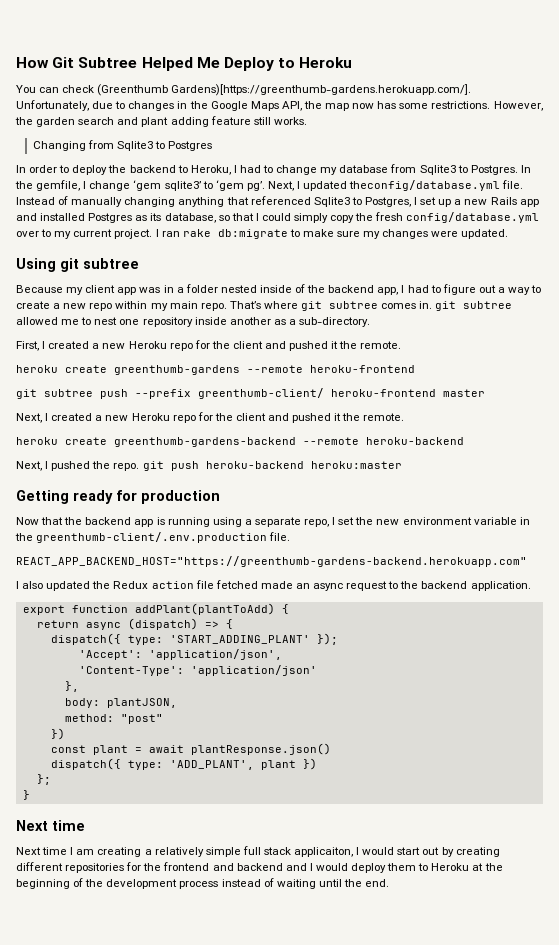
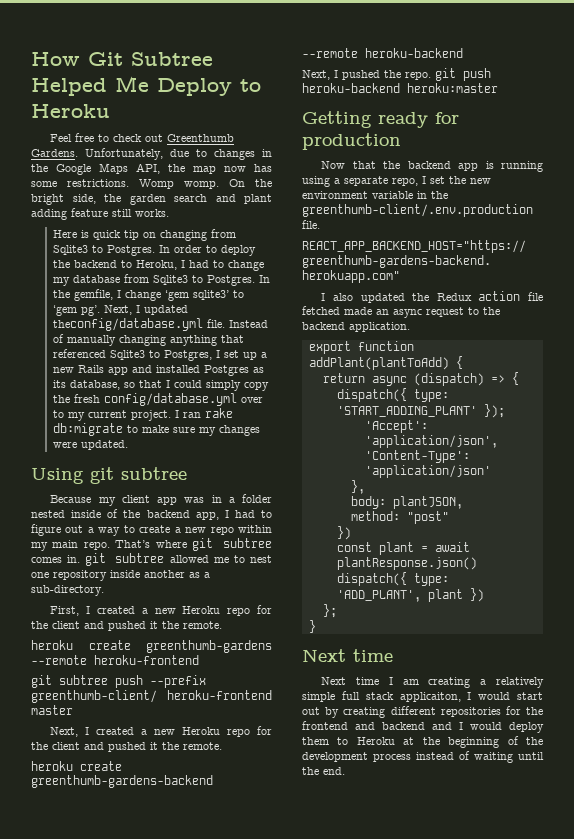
- You can check (Greenthumb Gardens)[https://greenthumb-gardens.herokuapp.com/]. Unfortunately, due to changes in the Google Maps API, the map now has some restrictions.
+ Feel free to check out Greenthumb Gardens. Unfortunately, due to changes in the Google Maps API, the map now has some restrictions.
- However, the garden search and plant adding feature still works.
+ Womp womp. On the bright side, the garden search and plant adding feature still works.
- Changing from Sqlite3 to Postgres
- In order to deploy the backend to Heroku, I had to change my database from Sqlite3 to Postgres.
+ Here is quick tip on changing from Sqlite3 to Postgres. In order to deploy the backend to Heroku, I had to change my database from Sqlite3 to Postgres.

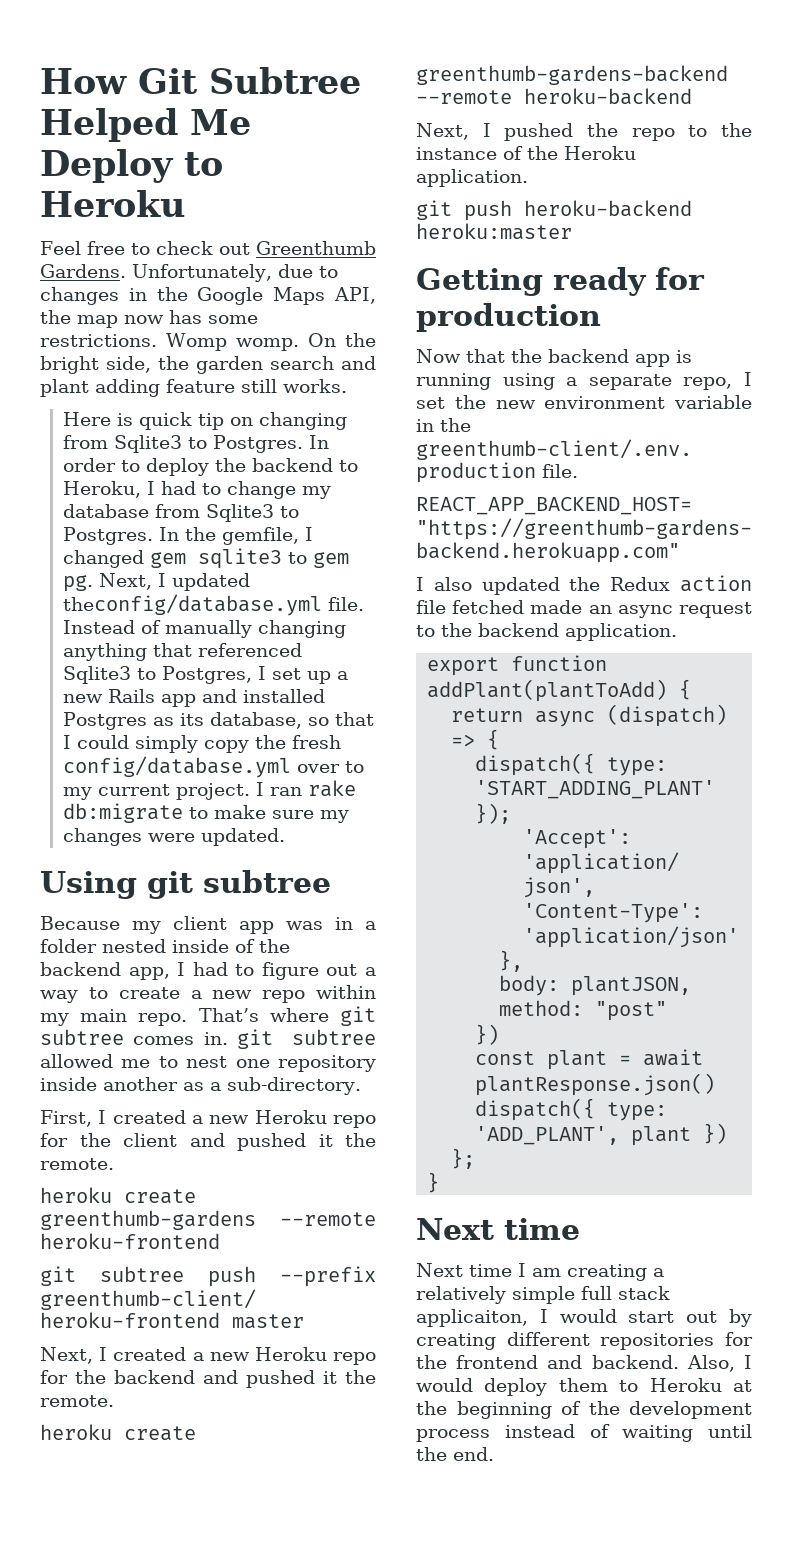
- In the gemfile, I change ‘gem sqlite3’ to ‘gem pg’.
+ In the gemfile, I changed gem sqlite3 to gem pg.
- Next, I created a new Heroku repo for the client and pushed it the remote.
+ Next, I created a new Heroku repo for the backend and pushed it the remote.
- Next, I pushed the repo. git push heroku-backend heroku:master
+ Next, I pushed the repo to the instance of the Heroku application.
+ git push heroku-backend heroku:master
- Next time I am creating a relatively simple full stack applicaiton, I would start out by creating different repositories for the frontend and backend and I would deploy them to Heroku at the beginning of the development process instead of waiting until the end.
+ Next time I am creating a relatively simple full stack applicaiton, I would start out by creating different repositories for the frontend and backend. Also, I would deploy them to Heroku at the beginning of the development process instead of waiting until the end.

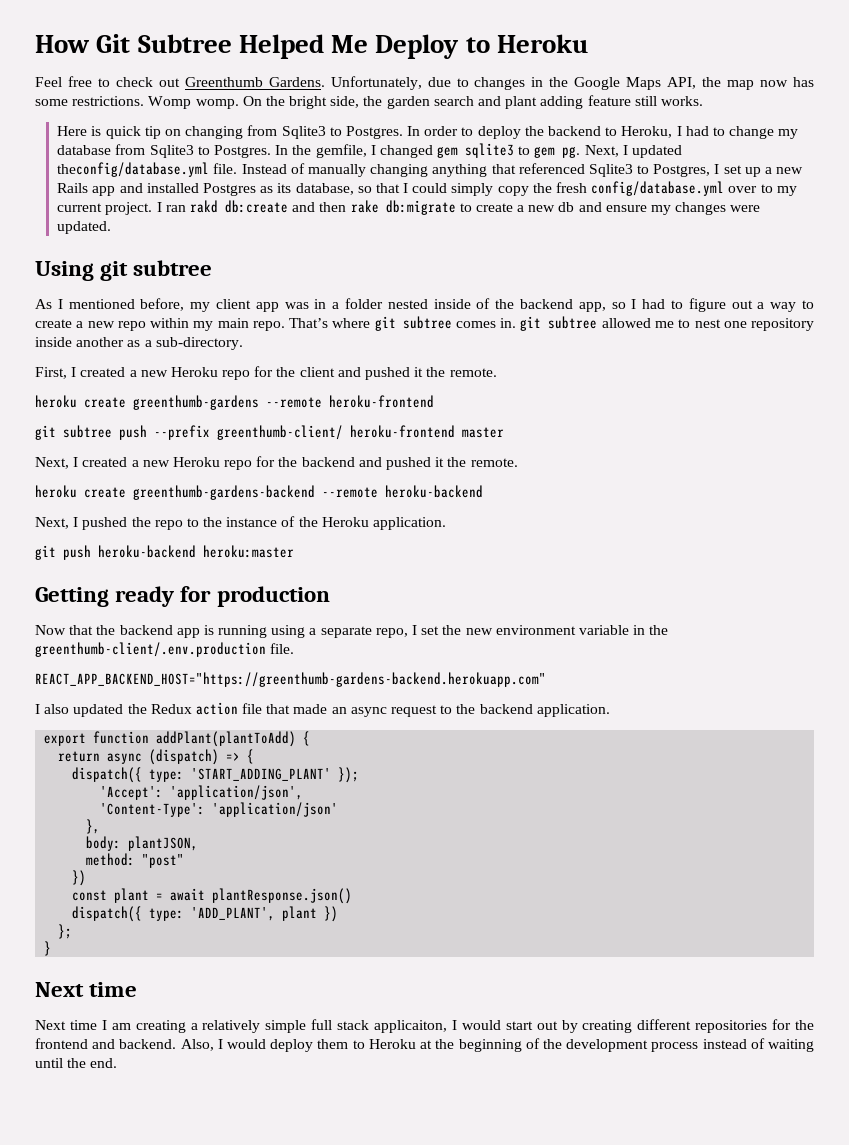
- I ran rake db:migrate to make sure my changes were updated.
+ I ran rakd db:create and then rake db:migrate to create a new db and ensure my changes were updated.
- Because my client app was in a folder nested inside of the backend app, I had to figure out a way to create a new repo within my main repo.
+ As I mentioned before, my client app was in a folder nested inside of the backend app, so I had to figure out a way to create a new repo within my main repo.
- I also updated the Redux action file fetched made an async request to the backend application.
+ I also updated the Redux action file that made an async request to the backend application.

